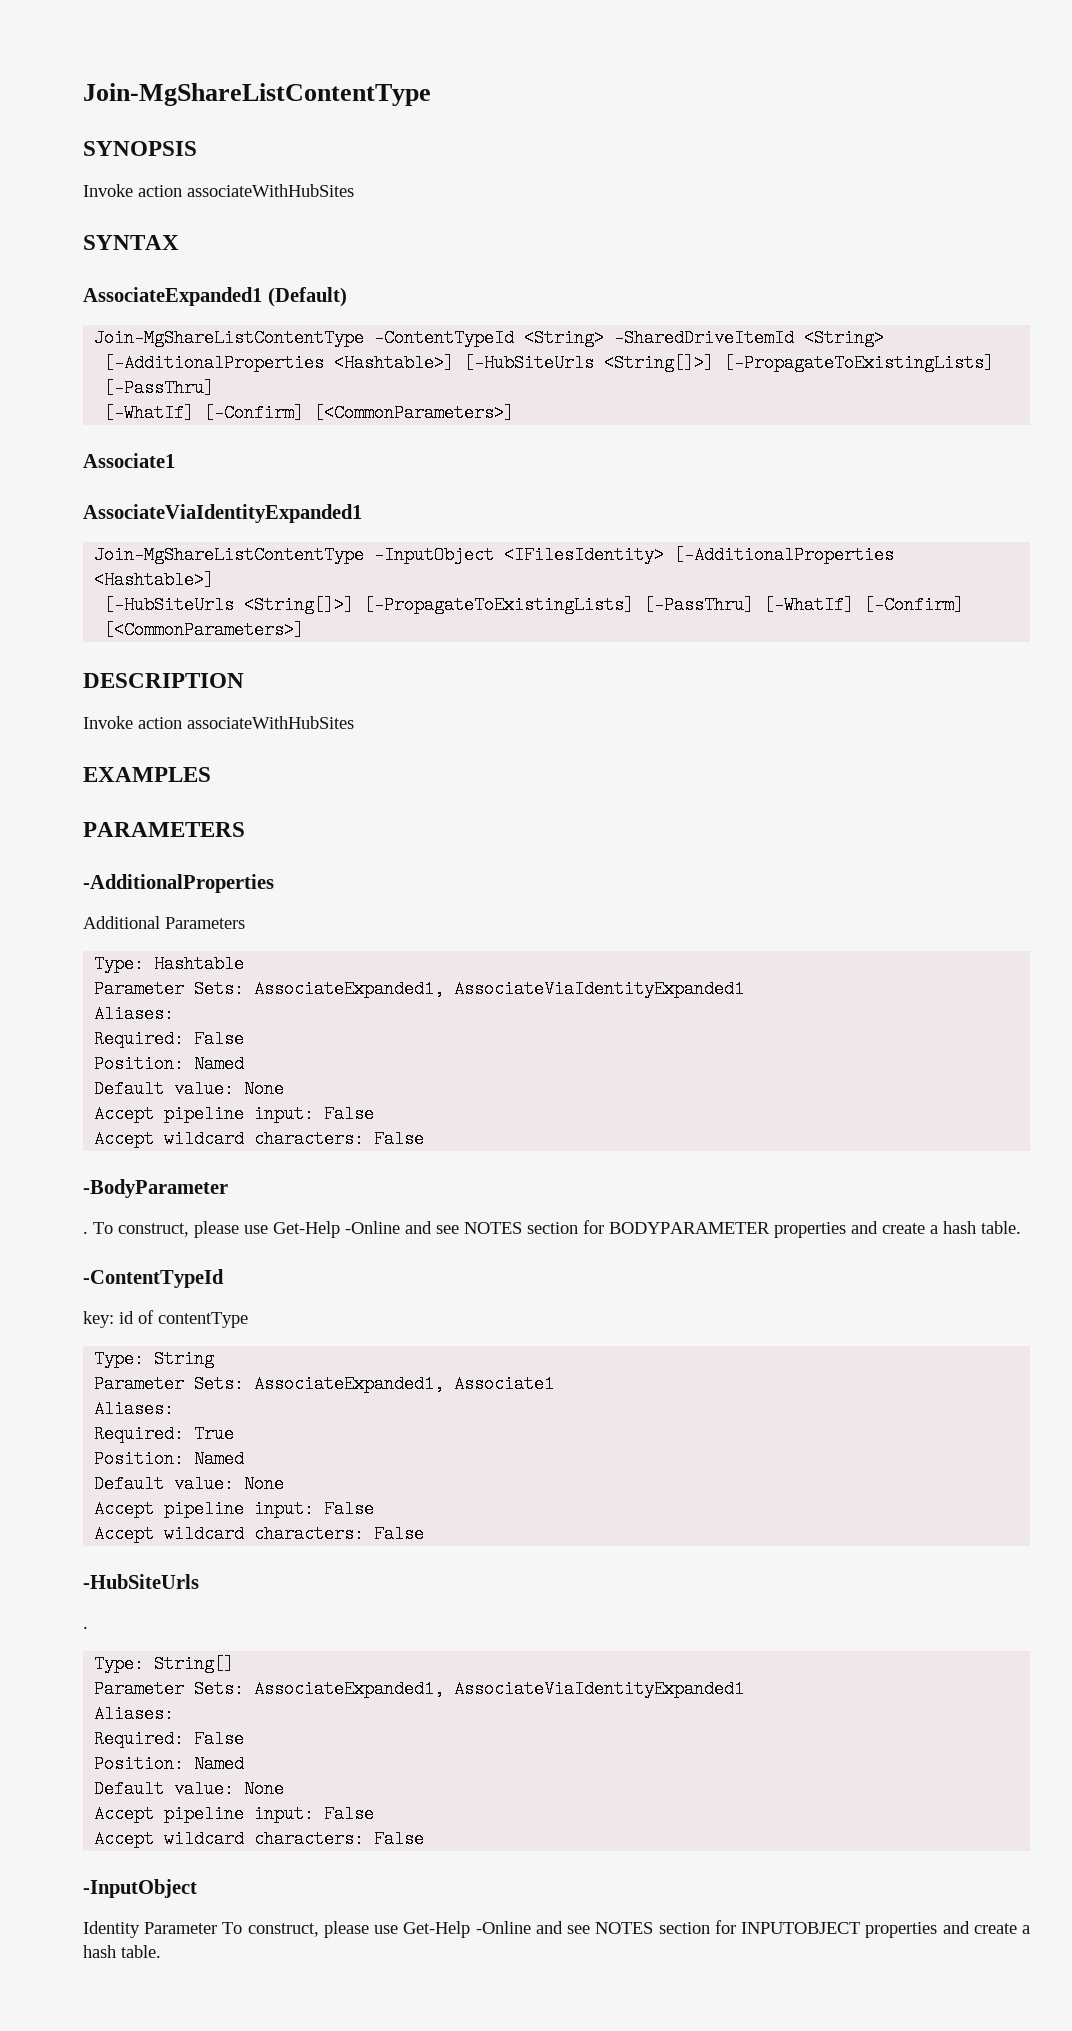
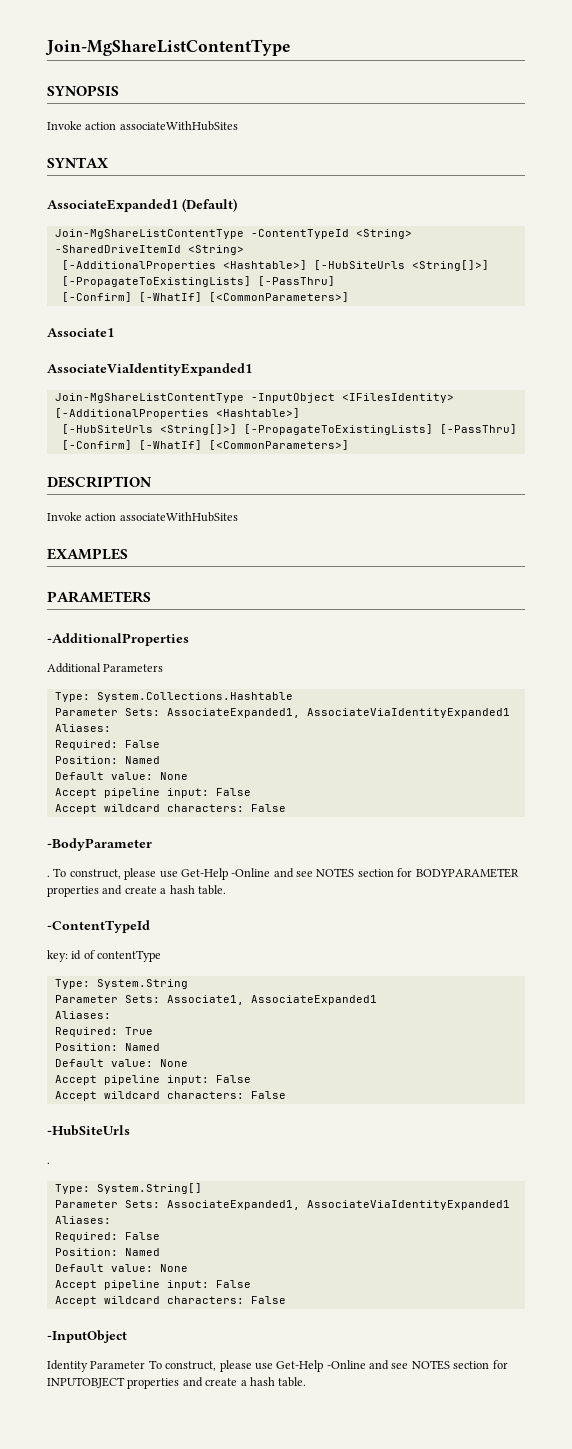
  [-AdditionalProperties <Hashtable>] [-HubSiteUrls <String[]>] [-PropagateToExistingLists] [-PassThru]
- [-WhatIf] [-Confirm] [<CommonParameters>]
+ [-Confirm] [-WhatIf] [<CommonParameters>]
- [-HubSiteUrls <String[]>] [-PropagateToExistingLists] [-PassThru] [-WhatIf] [-Confirm] [<CommonParameters>]
+ [-HubSiteUrls <String[]>] [-PropagateToExistingLists] [-PassThru] [-Confirm] [-WhatIf] [<CommonParameters>]
- Type: Hashtable
+ Type: System.Collections.Hashtable
- Type: String
- Parameter Sets: AssociateExpanded1, Associate1
+ Type: System.String
+ Parameter Sets: Associate1, AssociateExpanded1
- Type: String[]
+ Type: System.String[]

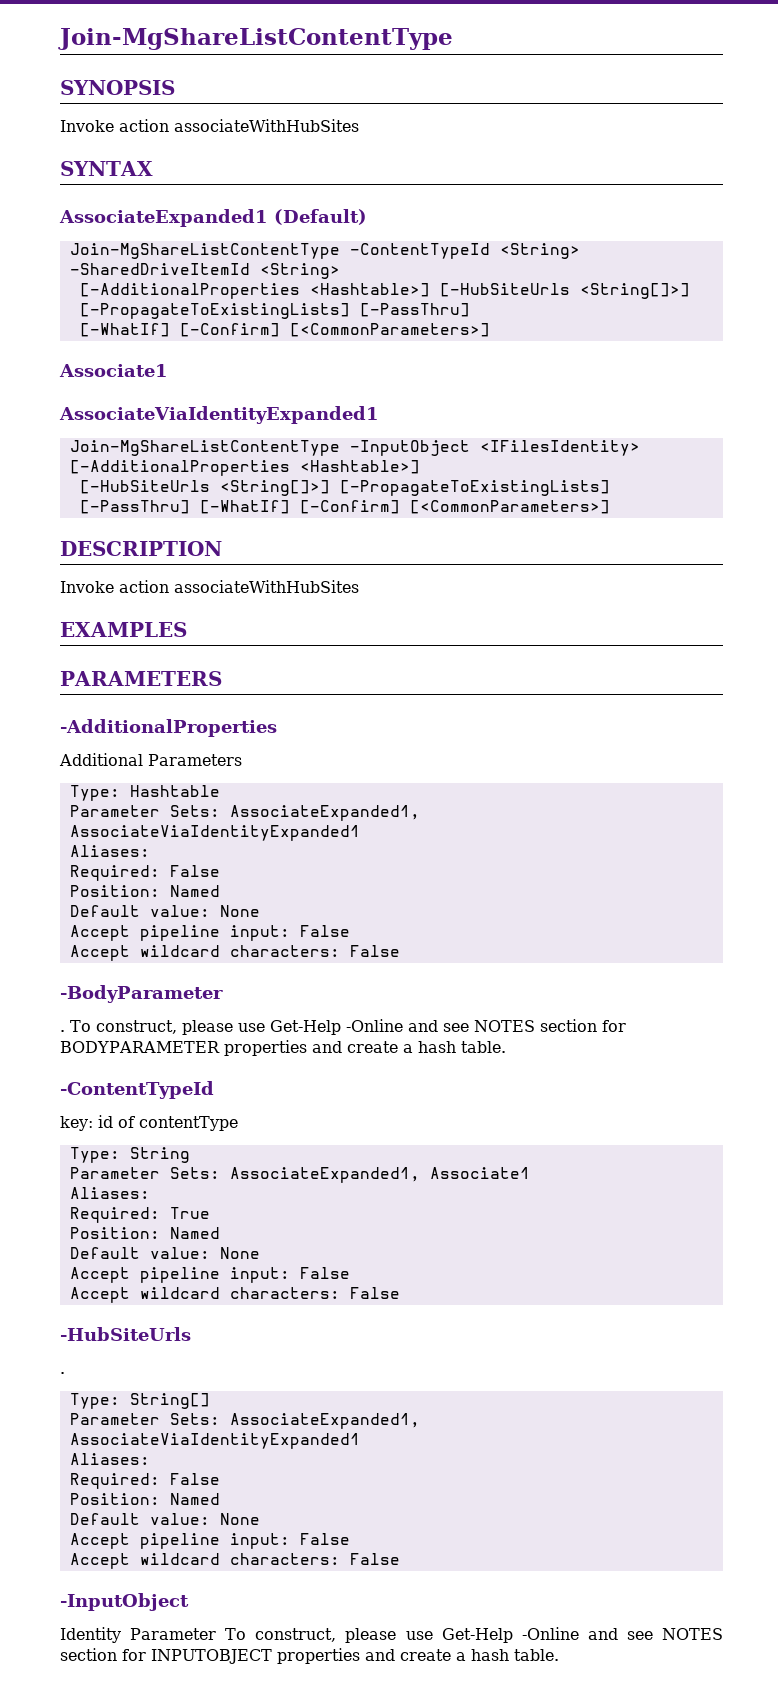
  [-AdditionalProperties <Hashtable>] [-HubSiteUrls <String[]>] [-PropagateToExistingLists] [-PassThru]
- [-Confirm] [-WhatIf] [<CommonParameters>]
+ [-WhatIf] [-Confirm] [<CommonParameters>]
- [-HubSiteUrls <String[]>] [-PropagateToExistingLists] [-PassThru] [-Confirm] [-WhatIf] [<CommonParameters>]
+ [-HubSiteUrls <String[]>] [-PropagateToExistingLists] [-PassThru] [-WhatIf] [-Confirm] [<CommonParameters>]
- Type: System.Collections.Hashtable
+ Type: Hashtable
- Type: System.String
- Parameter Sets: Associate1, AssociateExpanded1
+ Type: String
+ Parameter Sets: AssociateExpanded1, Associate1
- Type: System.String[]
+ Type: String[]

